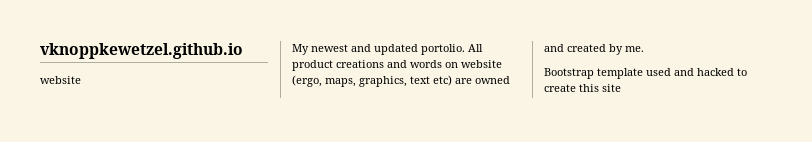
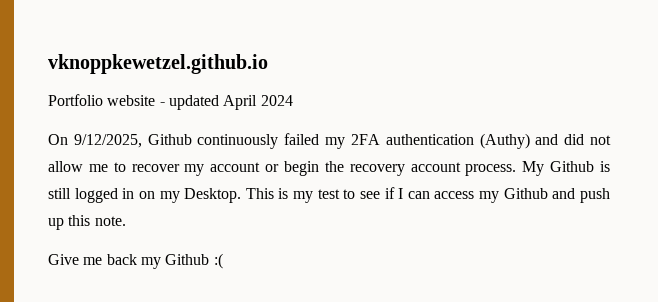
  vknoppkewetzel.github.io
- website
- My newest and updated portolio. All product creations and words on website (ergo, maps, graphics, text etc) are owned and created by me.
- Bootstrap template used and hacked to create this site
+ Portfolio website - updated April 2024
+ On 9/12/2025, Github continuously failed my 2FA authentication (Authy) and did not allow me to recover my account or begin the recovery account process. My Github is still logged in on my Desktop. This is my test to see if I can access my Github and push up this note.
+ Give me back my Github :(

